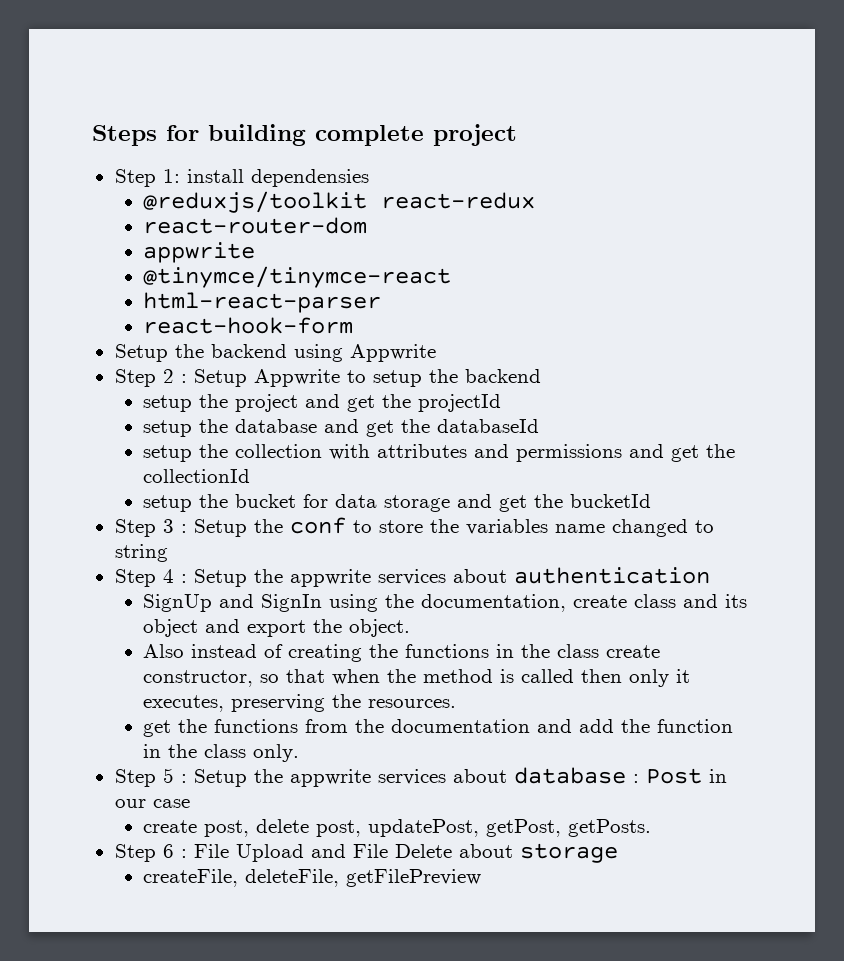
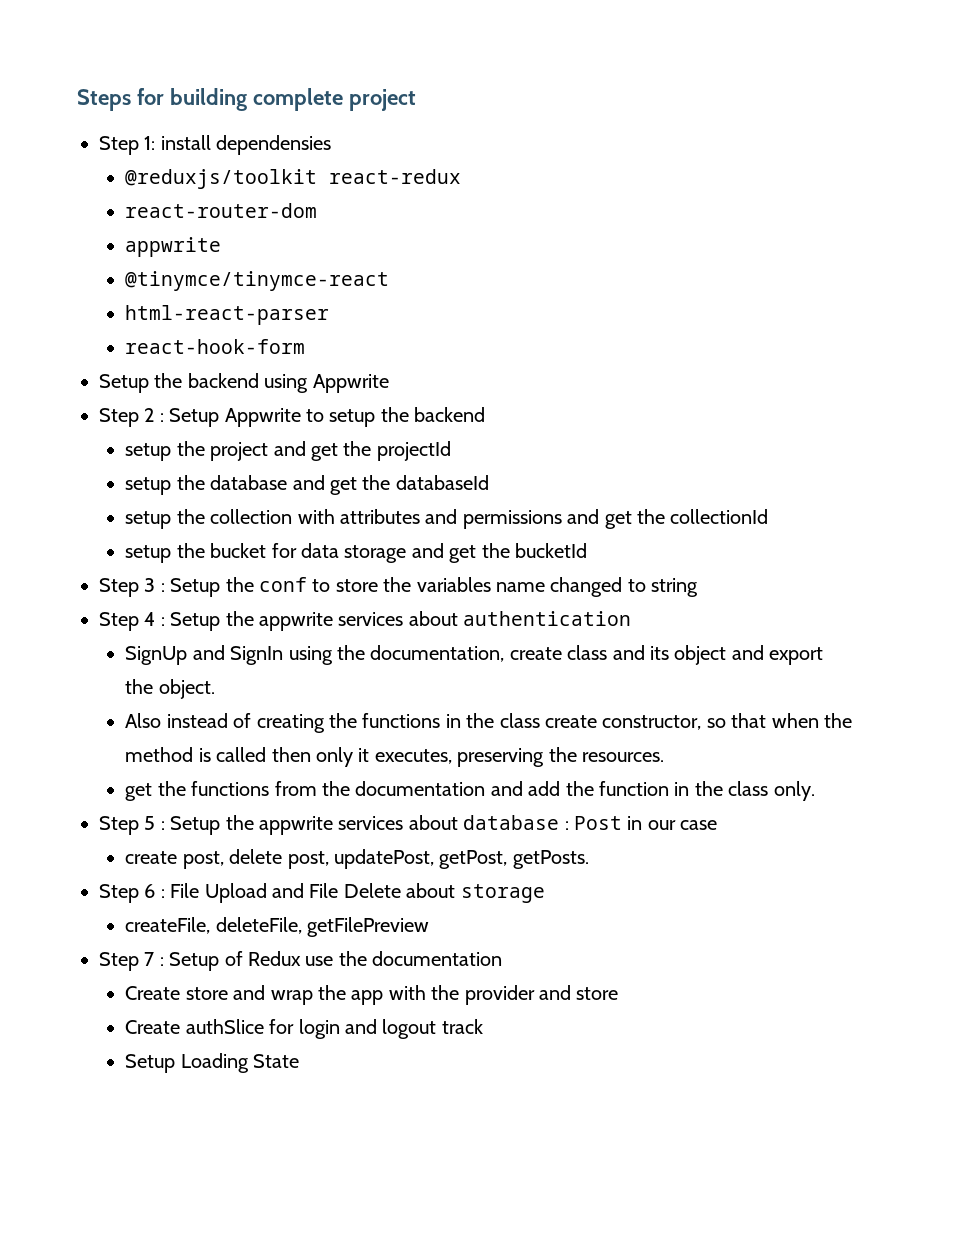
+ Step 7 : Setup of Redux use the documentation
+ Create store and wrap the app with the provider and store
+ Create authSlice for login and logout track
+ Setup Loading State

